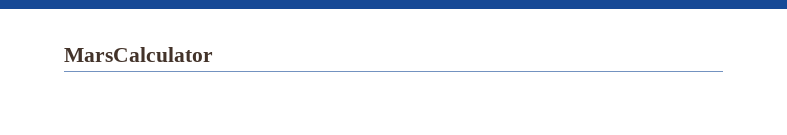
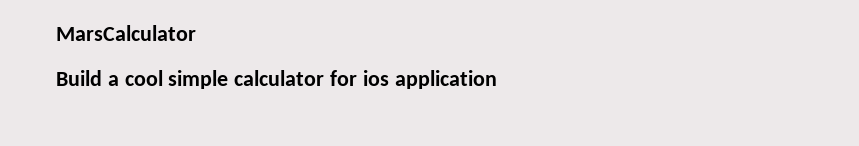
+ Build a cool simple calculator for ios application

